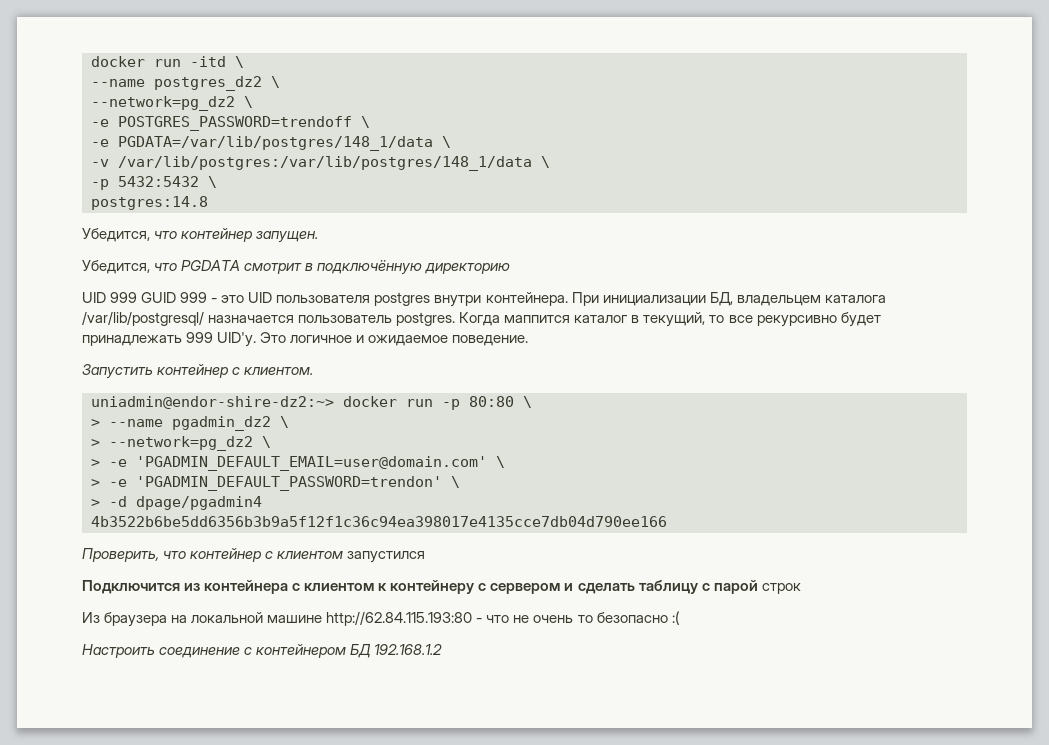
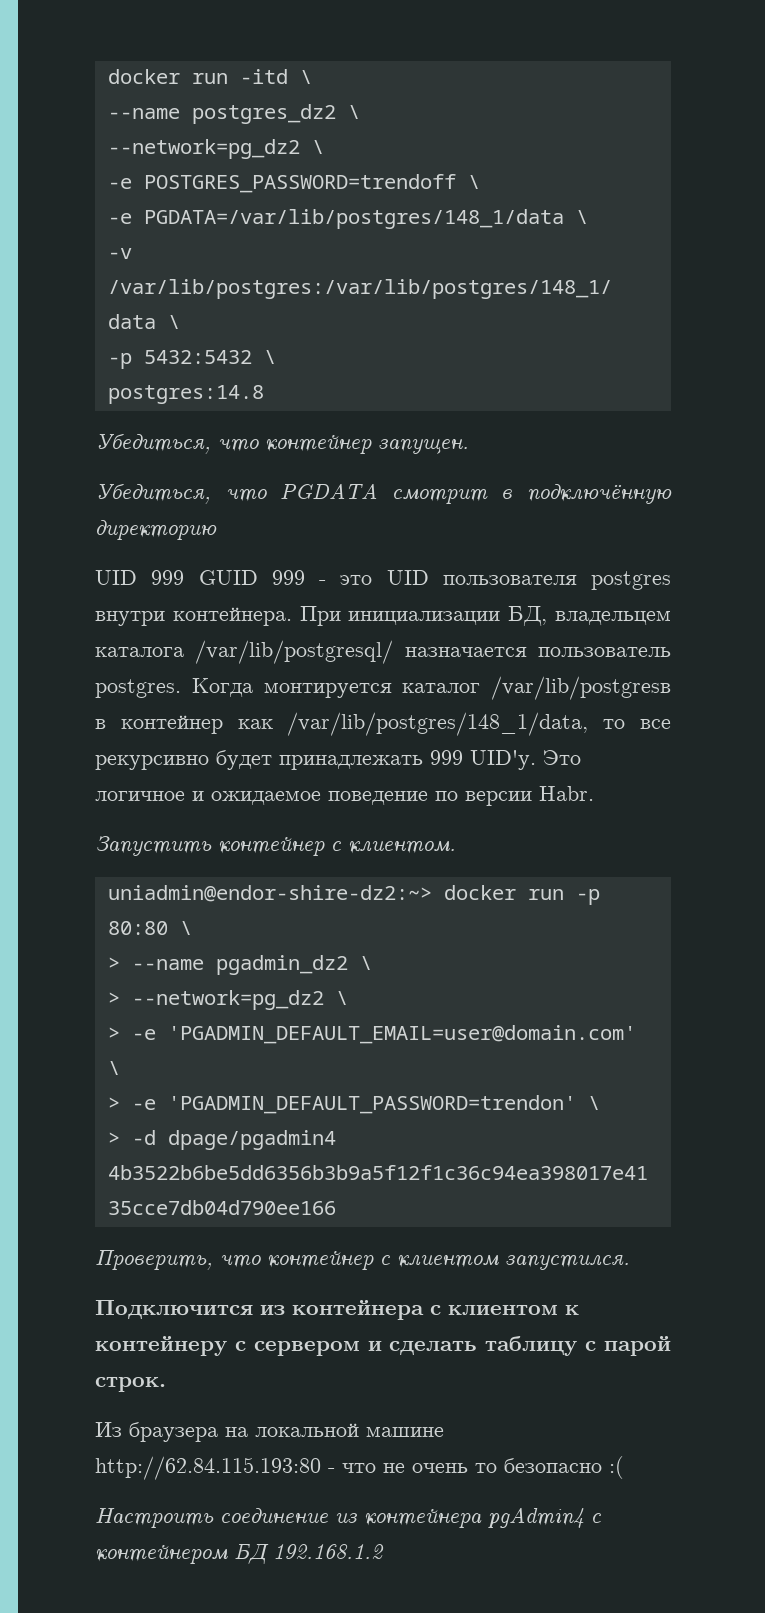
- Убедится, что контейнер запущен.
+ Убедиться, что контейнер запущен.
- Убедится, что PGDATA смотрит в подключённую директорию
+ Убедиться, что PGDATA смотрит в подключённую директорию
- Когда маппится каталог в текущий, то все рекурсивно будет принадлежать 999 UID'у.
+ Когда монтируется каталог /var/lib/postgresв в контейнер как /var/lib/postgres/148_1/data, то все рекурсивно будет принадлежать 999 UID'у.
- Это логичное и ожидаемое поведение.
+ Это логичное и ожидаемое поведение по версии Habr.
- Проверить, что контейнер с клиентом запустился
+ Проверить, что контейнер с клиентом запустился.
- Подключится из контейнера с клиентом к контейнеру с сервером и сделать таблицу с парой строк
+ Подключится из контейнера с клиентом к контейнеру с сервером и сделать таблицу с парой строк.
- Настроить соединение с контейнером БД 192.168.1.2
+ Настроить соединение из контейнера pgAdmin4 с контейнером БД 192.168.1.2

